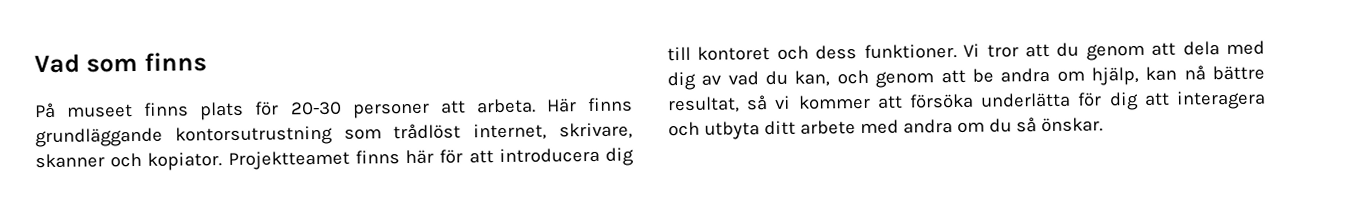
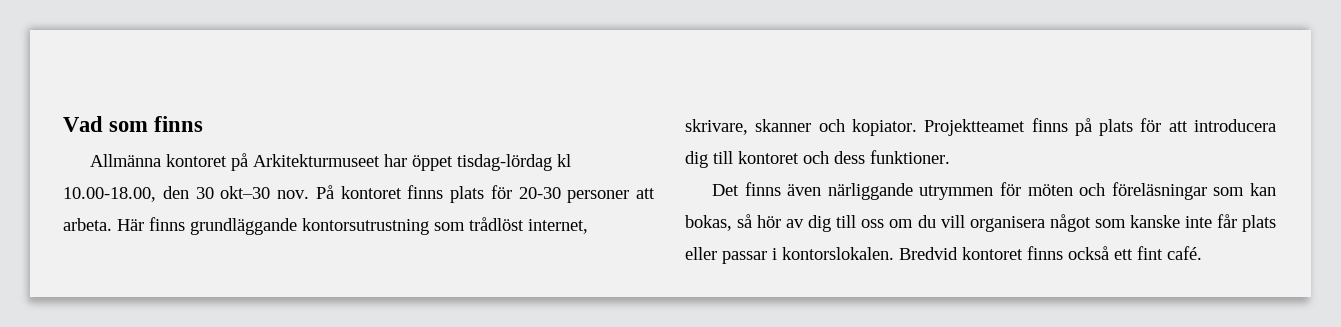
- På museet finns plats för 20-30 personer att arbeta.
+ Allmänna kontoret på Arkitekturmuseet har öppet tisdag-lördag kl 10.00-18.00, den 30 okt–30 nov. På kontoret finns plats för 20-30 personer att arbeta.
- Projektteamet finns här för att introducera dig till kontoret och dess funktioner. Vi tror att du genom att dela med dig av vad du kan, och genom att be andra om hjälp, kan nå bättre resultat, så vi kommer att försöka underlätta för dig att interagera och utbyta ditt arbete med andra om du så önskar.
+ Projektteamet finns på plats för att introducera dig till kontoret och dess funktioner.
+ Det finns även närliggande utrymmen för möten och föreläsningar som kan bokas, så hör av dig till oss om du vill organisera något som kanske inte får plats eller passar i kontorslokalen. Bredvid kontoret finns också ett fint café.

